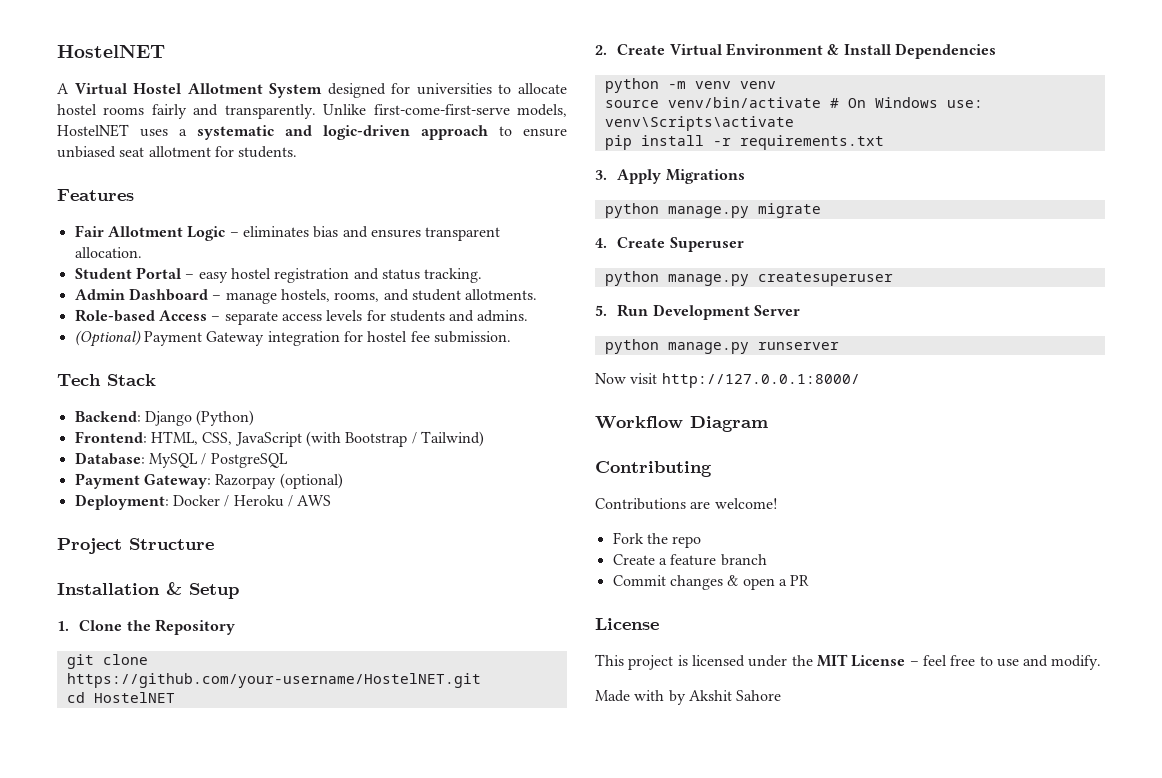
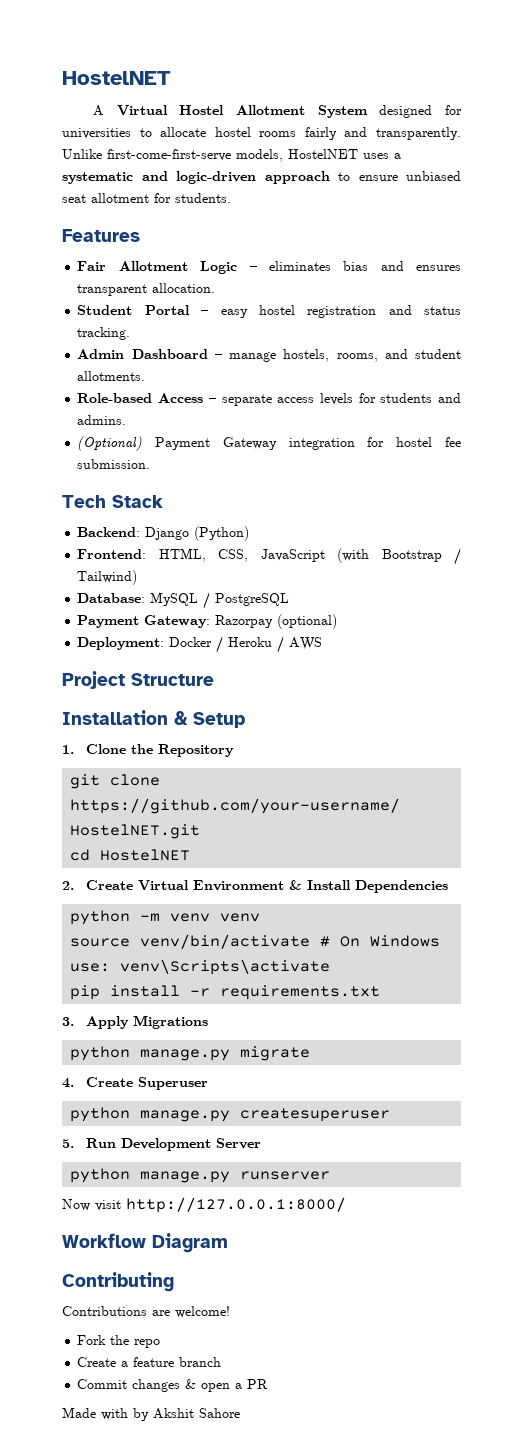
  Commit changes & open a PR
- License
- This project is licensed under the MIT License – feel free to use and modify.

